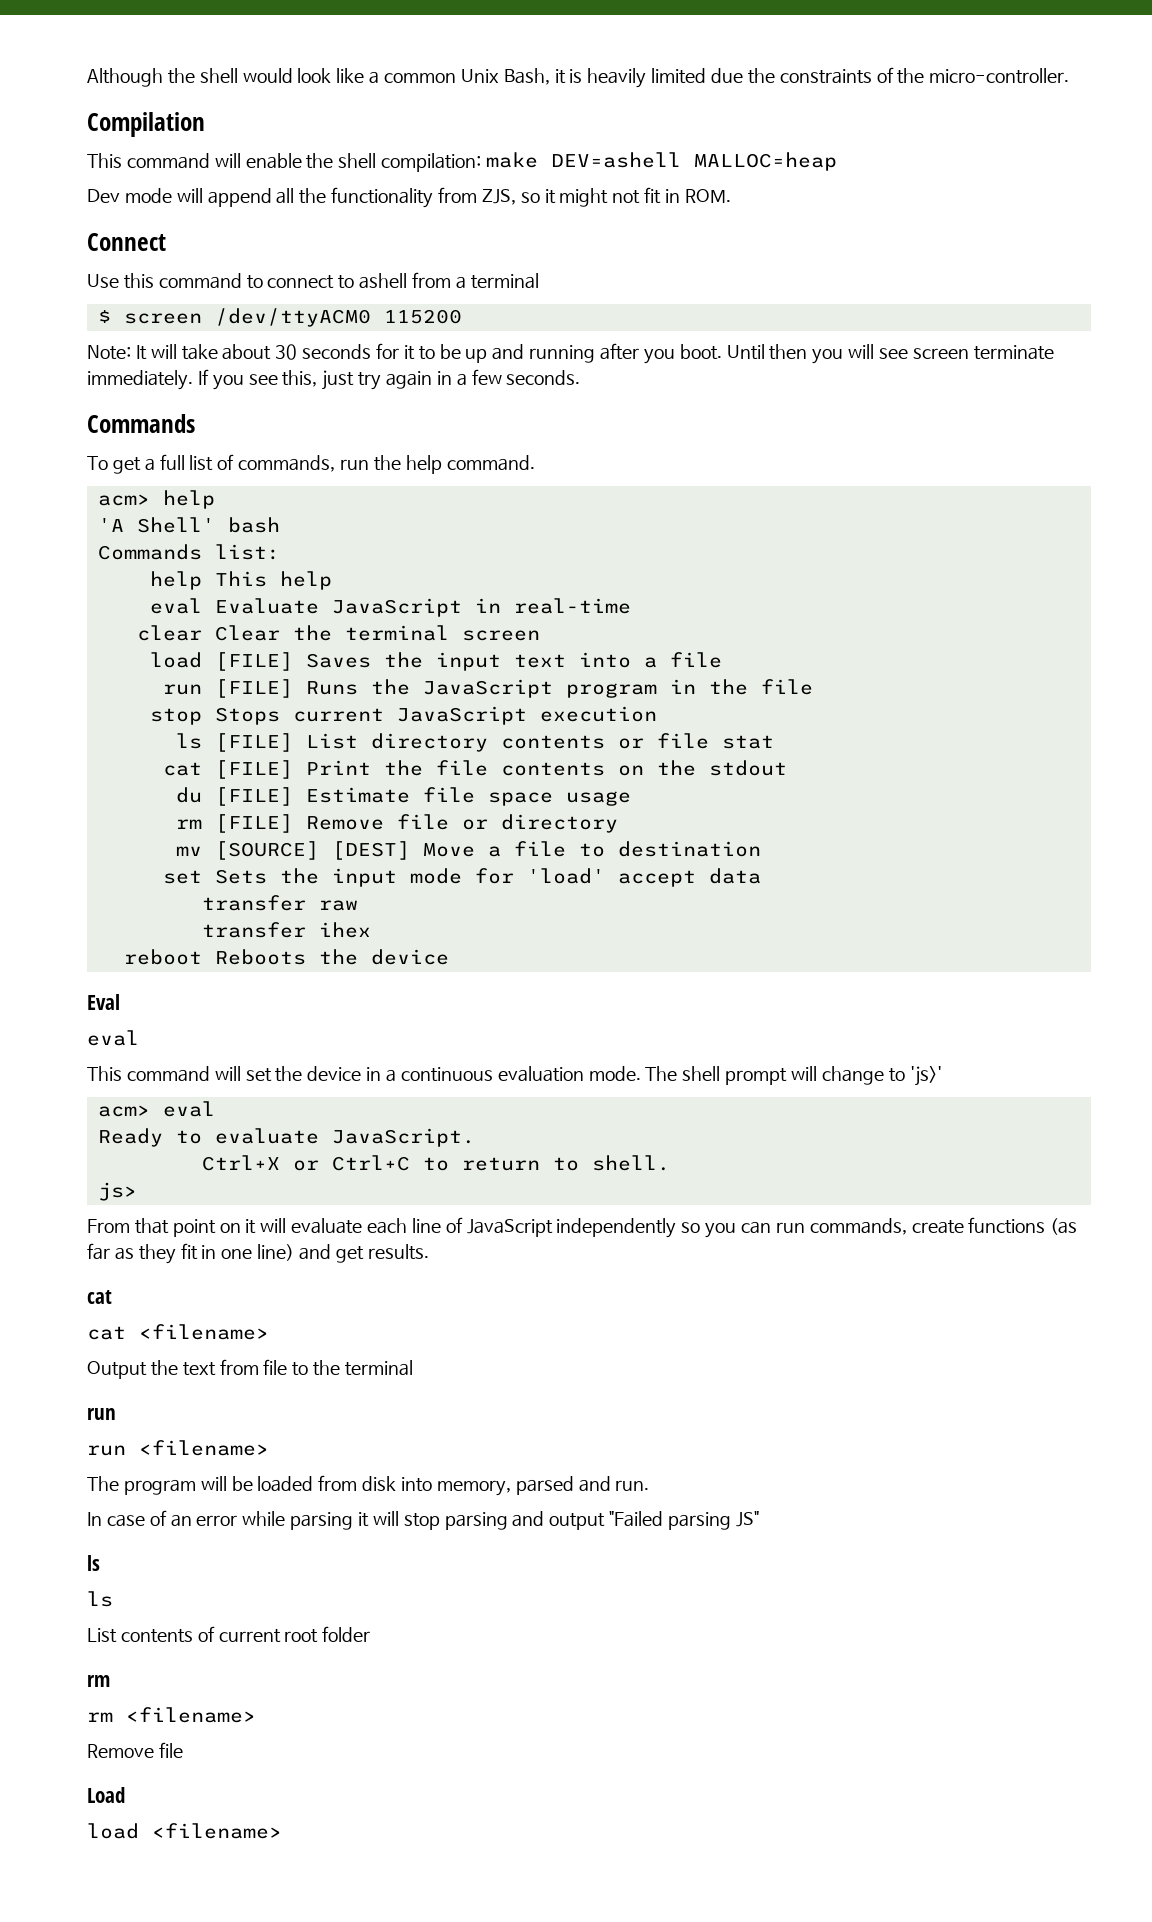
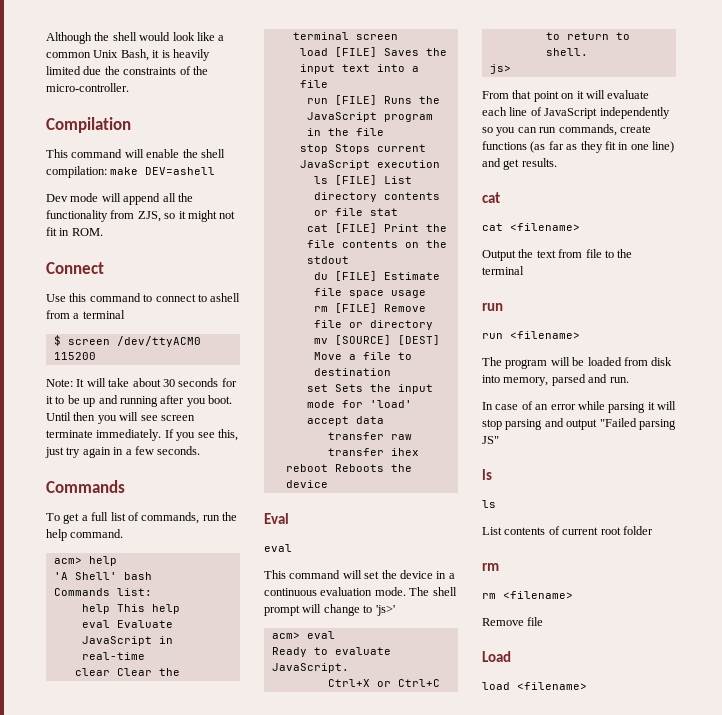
- This command will enable the shell compilation: make DEV=ashell MALLOC=heap
+ This command will enable the shell compilation: make DEV=ashell

